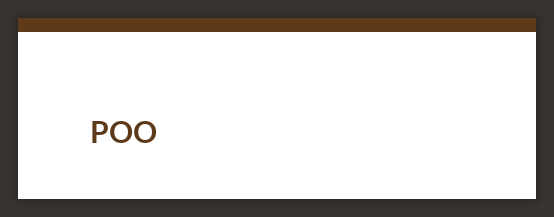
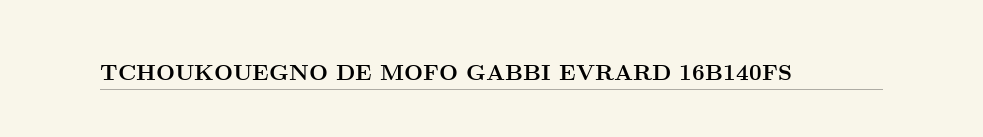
- POO
+ TCHOUKOUEGNO DE MOFO GABBI EVRARD 16B140FS

